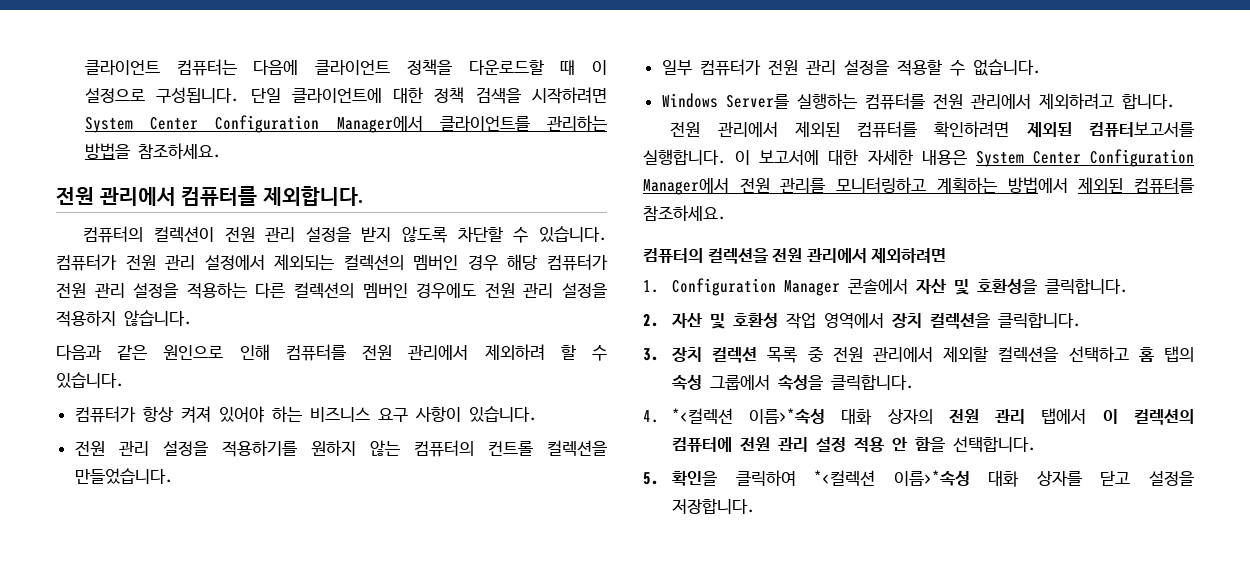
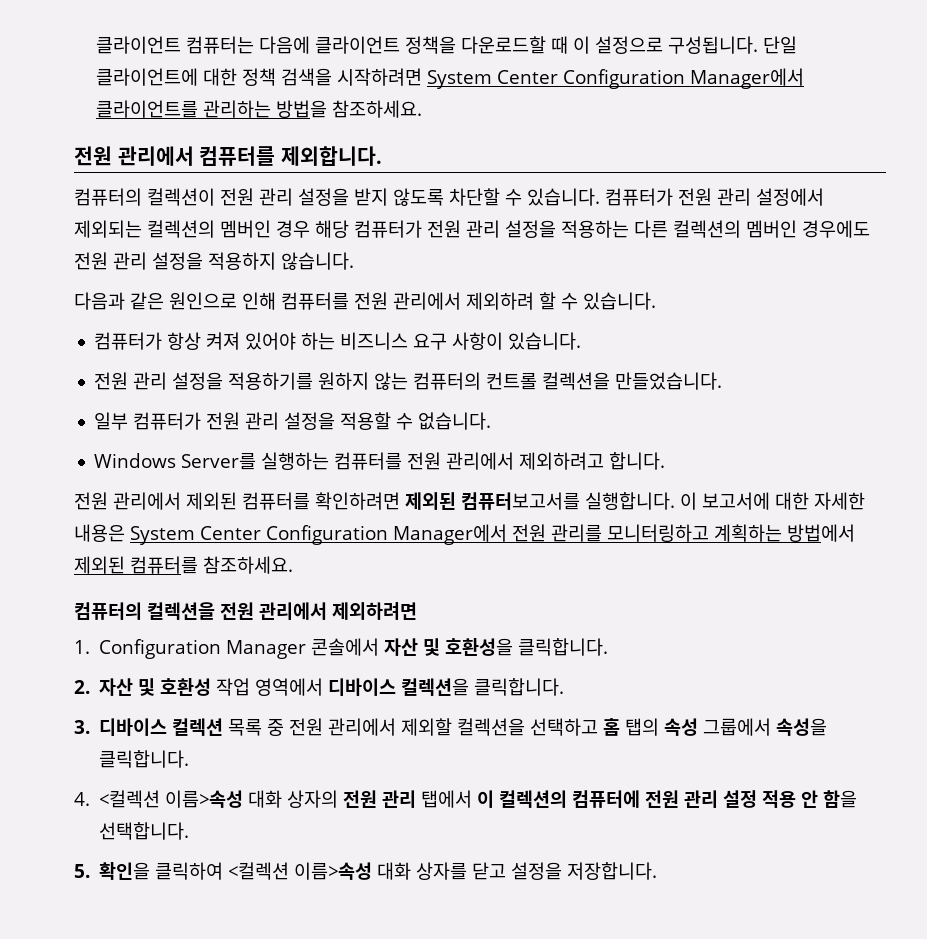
- 2. 자산 및 호환성 작업 영역에서 장치 컬렉션을 클릭합니다.
+ 2. 자산 및 호환성 작업 영역에서 디바이스 컬렉션을 클릭합니다.
- 3. 장치 컬렉션 목록 중 전원 관리에서 제외할 컬렉션을 선택하고 홈 탭의 속성 그룹에서 속성을 클릭합니다.
+ 3. 디바이스 컬렉션 목록 중 전원 관리에서 제외할 컬렉션을 선택하고 홈 탭의 속성 그룹에서 속성을 클릭합니다.
- 4. *<컬렉션 이름>*속성 대화 상자의 전원 관리 탭에서 이 컬렉션의 컴퓨터에 전원 관리 설정 적용 안 함을 선택합니다.
+ 4. <컬렉션 이름>속성 대화 상자의 전원 관리 탭에서 이 컬렉션의 컴퓨터에 전원 관리 설정 적용 안 함을 선택합니다.
- 5. 확인을 클릭하여 *<컬렉션 이름>*속성 대화 상자를 닫고 설정을 저장합니다.
+ 5. 확인을 클릭하여 <컬렉션 이름>속성 대화 상자를 닫고 설정을 저장합니다.

